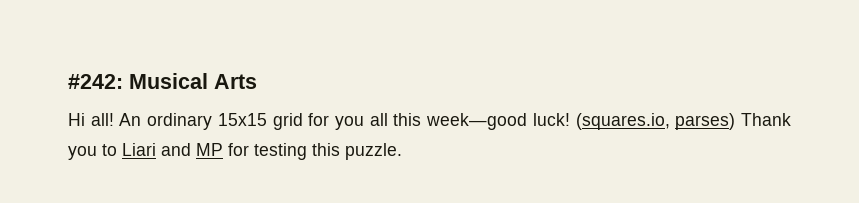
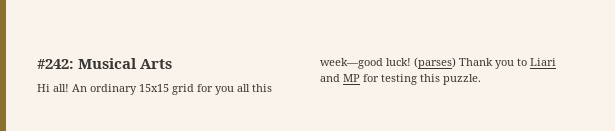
- (squares.io, parses) Thank you to Liari and MP for testing this puzzle.
+ (parses) Thank you to Liari and MP for testing this puzzle.

